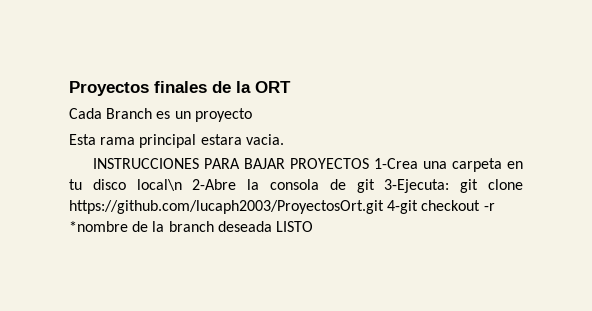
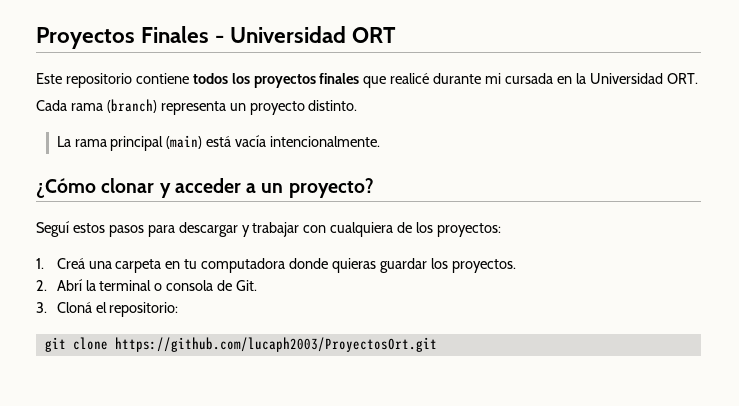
- Proyectos finales de la ORT
- Cada Branch es un proyecto
- Esta rama principal estara vacia.
- INSTRUCCIONES PARA BAJAR PROYECTOS 1-Crea una carpeta en tu disco local\n 2-Abre la consola de git 3-Ejecuta: git clone https://github.com/lucaph2003/ProyectosOrt.git 4-git checkout -r *nombre de la branch deseada LISTO
+ Proyectos Finales - Universidad ORT
+ Este repositorio contiene todos los proyectos finales que realicé durante mi cursada en la Universidad ORT.
+ Cada rama (branch) representa un proyecto distinto.
+ La rama principal (main) está vacía intencionalmente.
+ ¿Cómo clonar y acceder a un proyecto?
+ Seguí estos pasos para descargar y trabajar con cualquiera de los proyectos:
+ 1. Creá una carpeta en tu computadora donde quieras guardar los proyectos.
+ 2. Abrí la terminal o consola de Git.
+ 3. Cloná el repositorio:
+ git clone https://github.com/lucaph2003/ProyectosOrt.git

